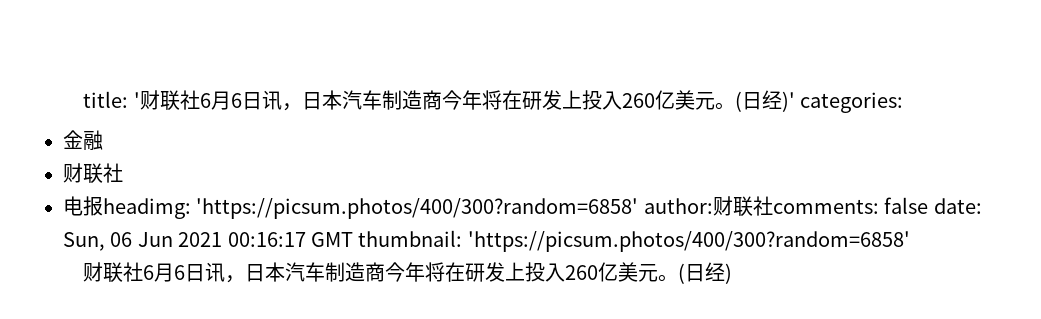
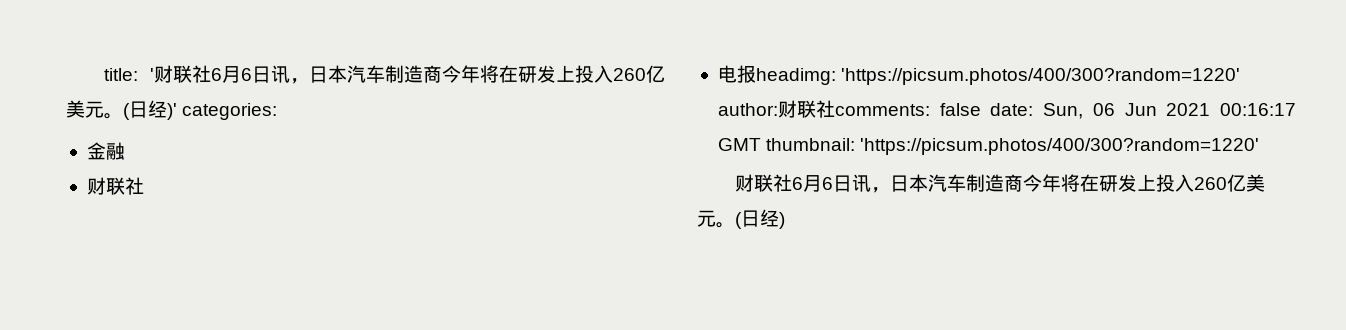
- 电报headimg: 'https://picsum.photos/400/300?random=6858' author:财联社comments: false date: Sun, 06 Jun 2021 00:16:17 GMT thumbnail: 'https://picsum.photos/400/300?random=6858'
+ 电报headimg: 'https://picsum.photos/400/300?random=1220' author:财联社comments: false date: Sun, 06 Jun 2021 00:16:17 GMT thumbnail: 'https://picsum.photos/400/300?random=1220'

